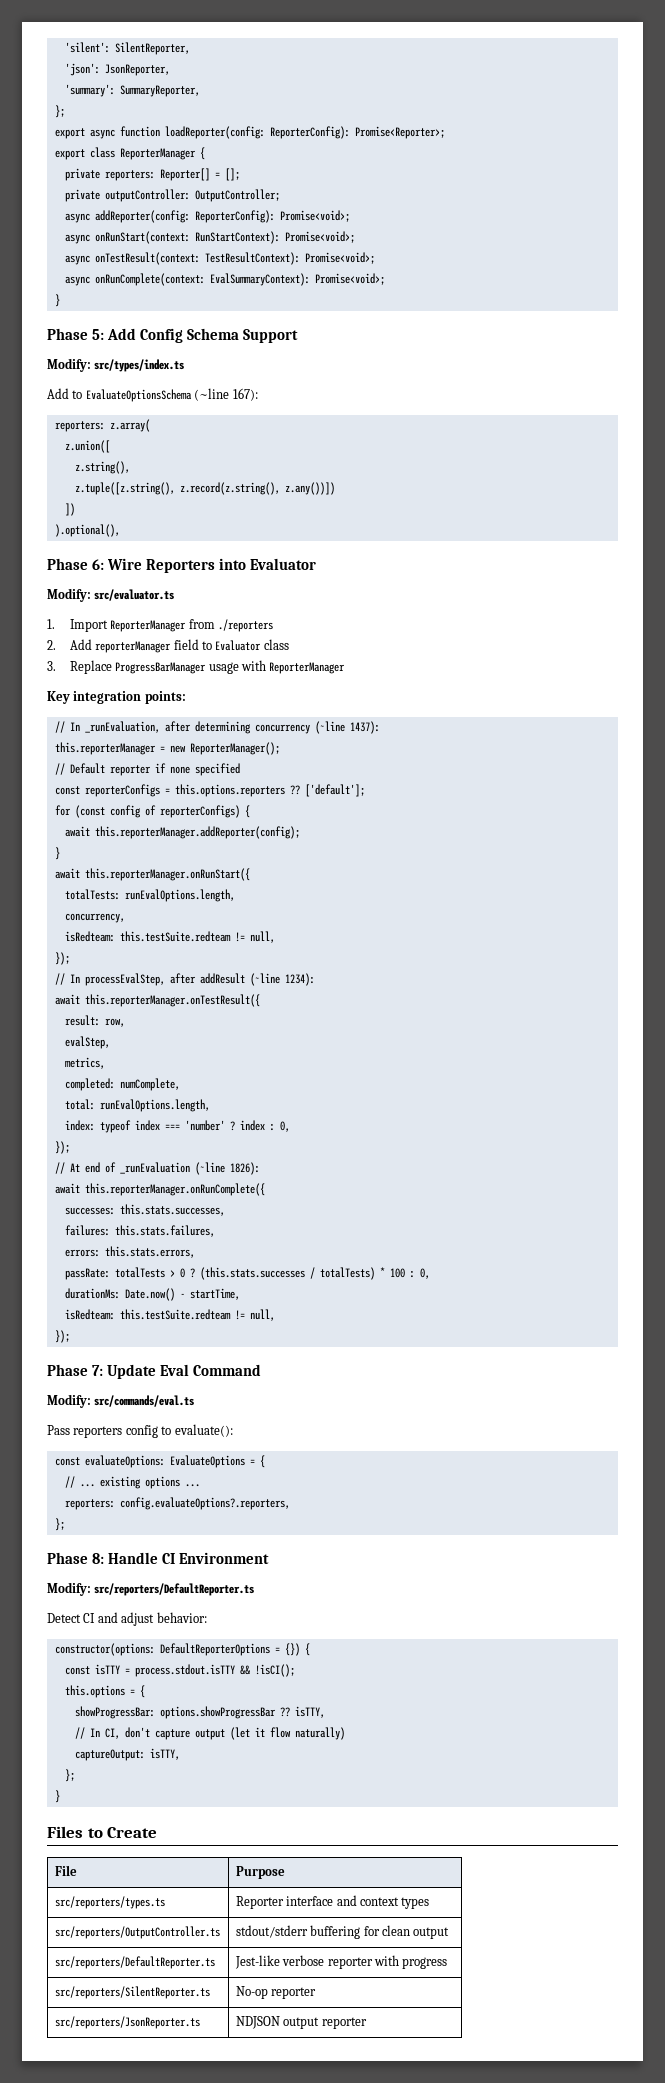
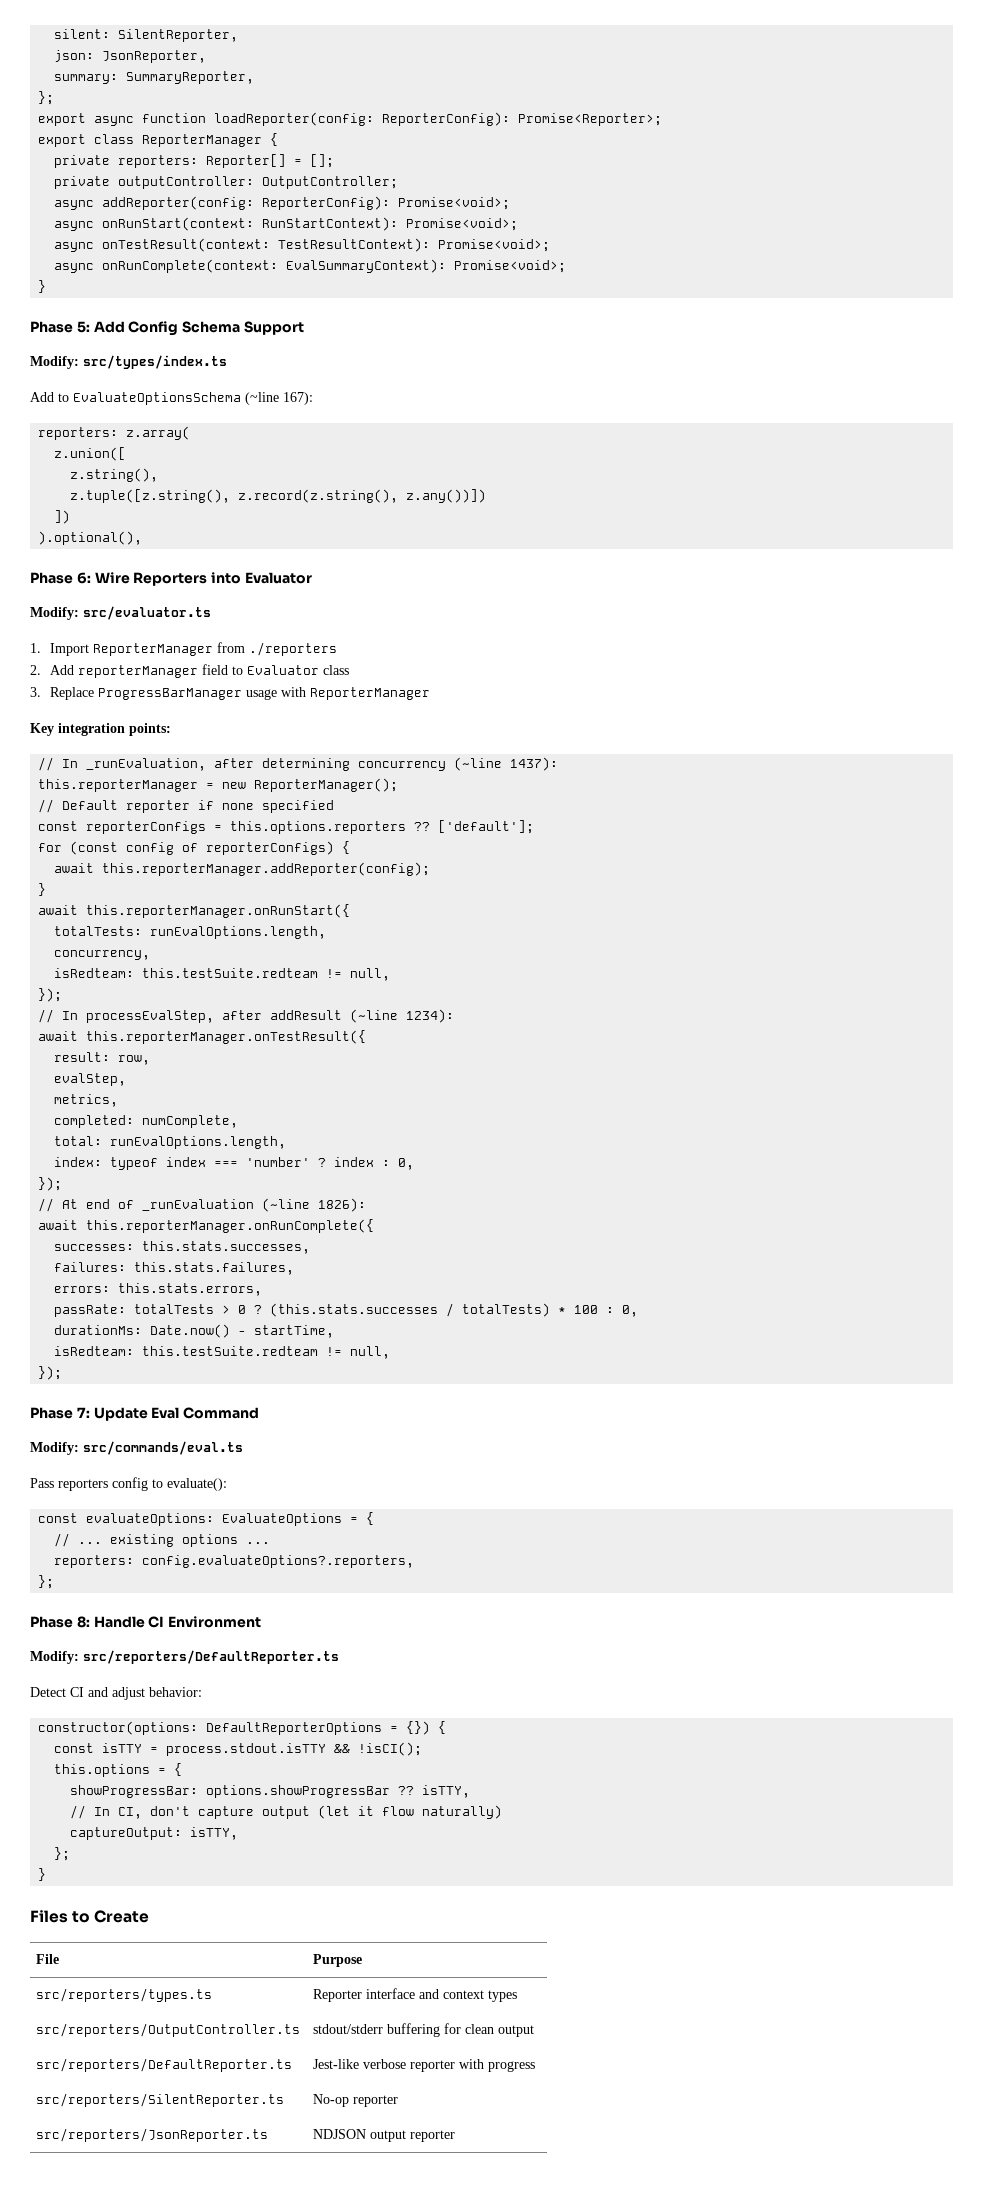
- 'silent': SilentReporter,
+ silent: SilentReporter,
- 'json': JsonReporter,
+ json: JsonReporter,
- 'summary': SummaryReporter,
+ summary: SummaryReporter,

